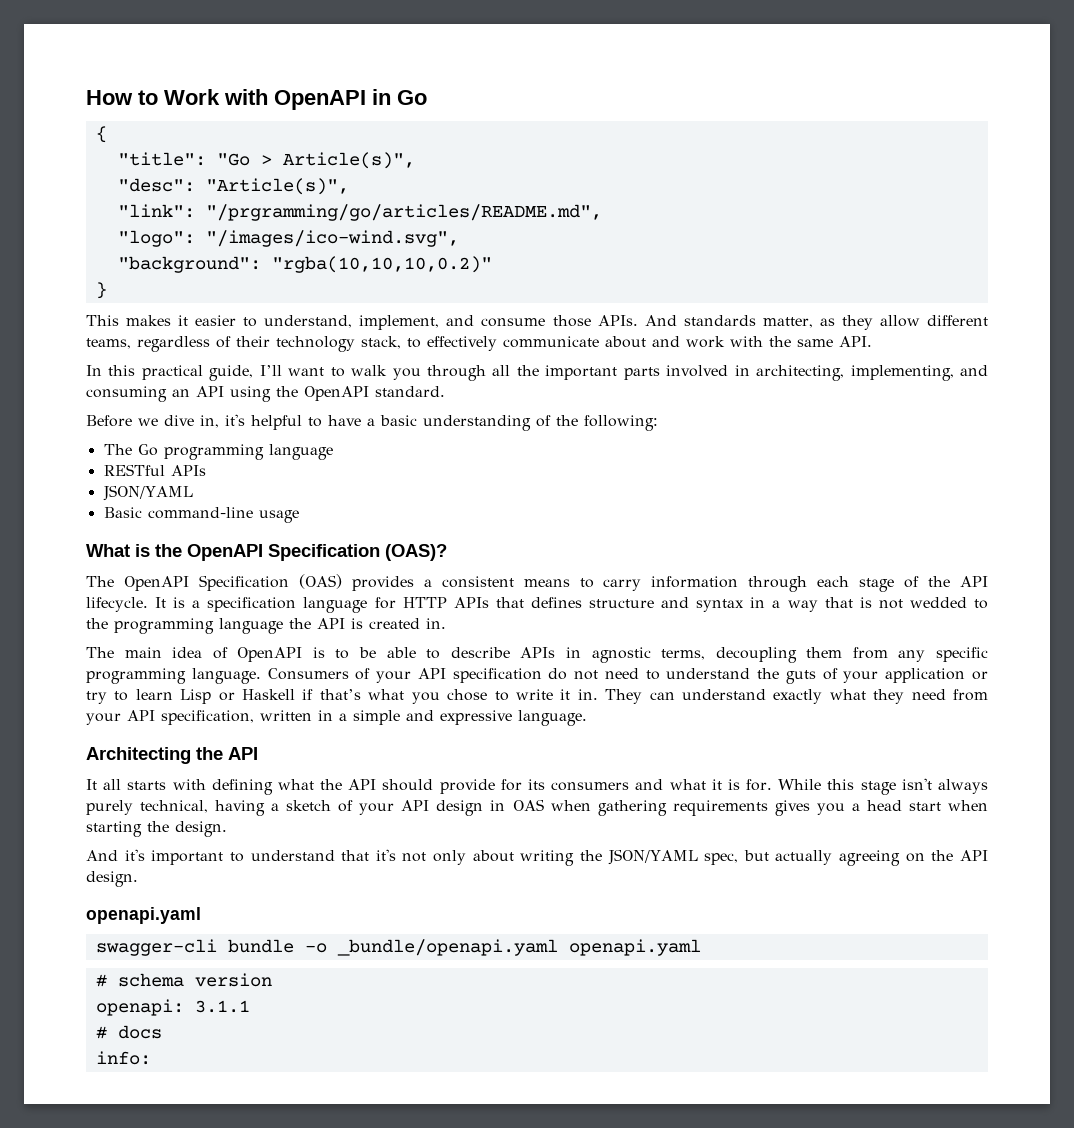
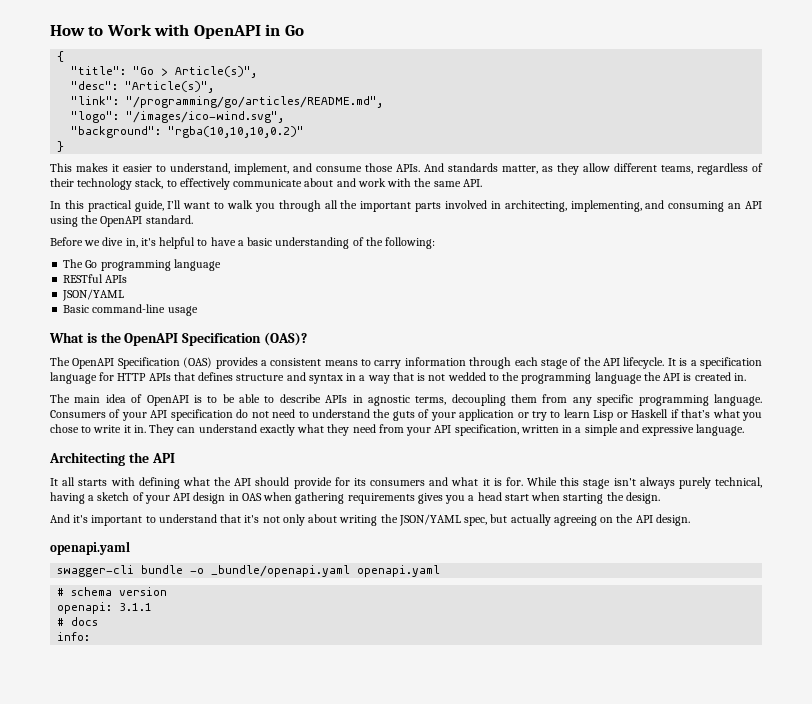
- "link": "/prgramming/go/articles/README.md",
+ "link": "/programming/go/articles/README.md",

